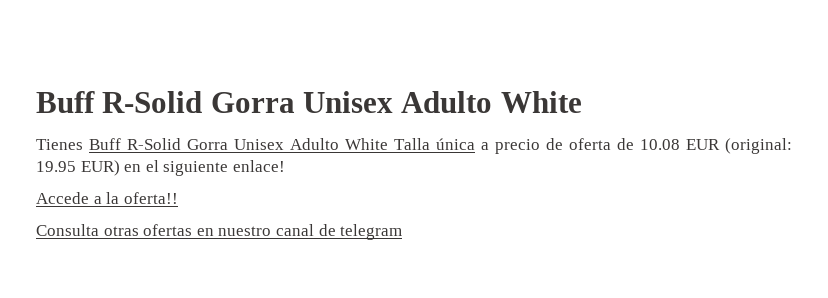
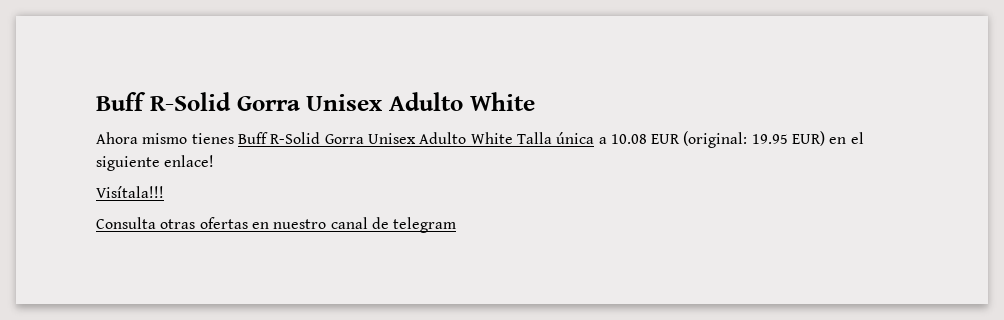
- Tienes Buff R-Solid Gorra Unisex Adulto White Talla única a precio de oferta de 10.08 EUR (original: 19.95 EUR) en el siguiente enlace!
+ Ahora mismo tienes Buff R-Solid Gorra Unisex Adulto White Talla única a 10.08 EUR (original: 19.95 EUR) en el siguiente enlace!
- Accede a la oferta!!
+ Visítala!!!

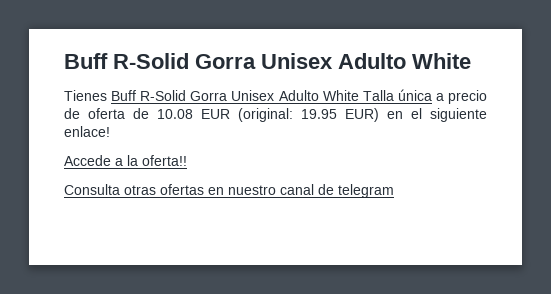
- Ahora mismo tienes Buff R-Solid Gorra Unisex Adulto White Talla única a 10.08 EUR (original: 19.95 EUR) en el siguiente enlace!
+ Tienes Buff R-Solid Gorra Unisex Adulto White Talla única a precio de oferta de 10.08 EUR (original: 19.95 EUR) en el siguiente enlace!
- Visítala!!!
+ Accede a la oferta!!

